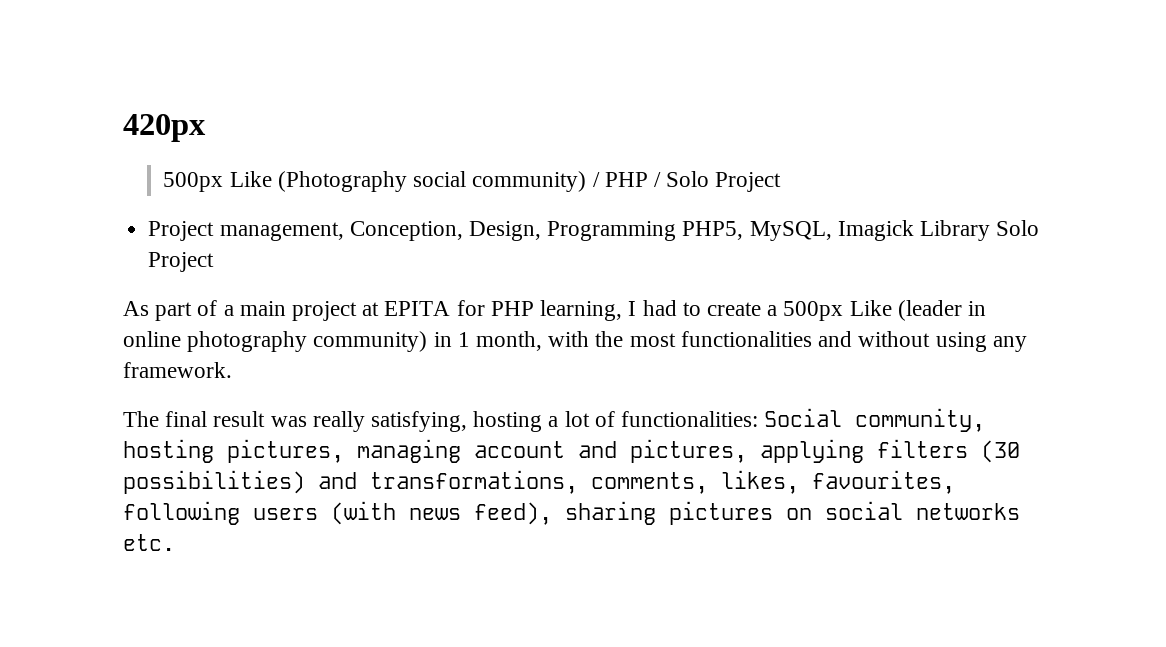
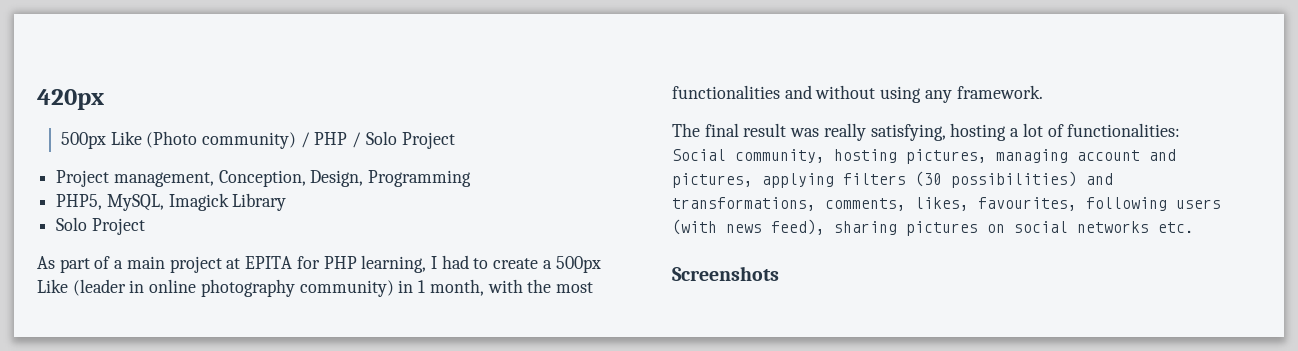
- 500px Like (Photography social community) / PHP / Solo Project
+ 500px Like (Photo community) / PHP / Solo Project
- Project management, Conception, Design, Programming PHP5, MySQL, Imagick Library Solo Project
+ Project management, Conception, Design, Programming
+ PHP5, MySQL, Imagick Library
+ Solo Project
- The final result was really satisfying, hosting a lot of functionalities: Social community, hosting pictures, managing account and pictures, applying filters (30 possibilities) and transformations, comments, likes, favourites, following users (with news feed), sharing pictures on social networks etc.
+ The final result was really satisfying, hosting a lot of functionalities:
+ Social community, hosting pictures, managing account and pictures, applying filters (30 possibilities) and transformations, comments, likes, favourites, following users (with news feed), sharing pictures on social networks etc.
+ Screenshots

